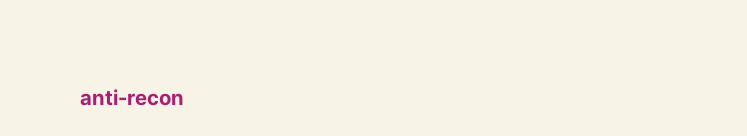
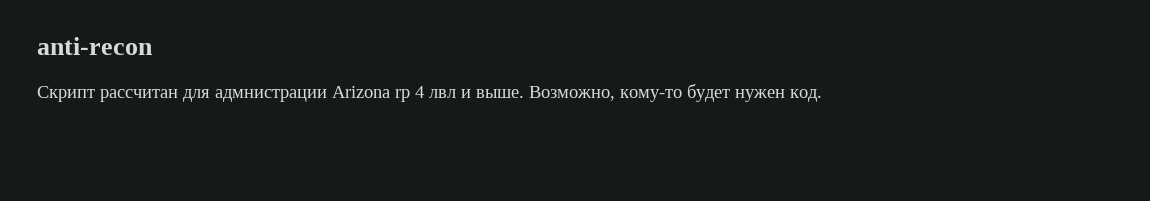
+ Скрипт рассчитан для адмнистрации Arizona rp 4 лвл и выше. Возможно, кому-то будет нужен код.

